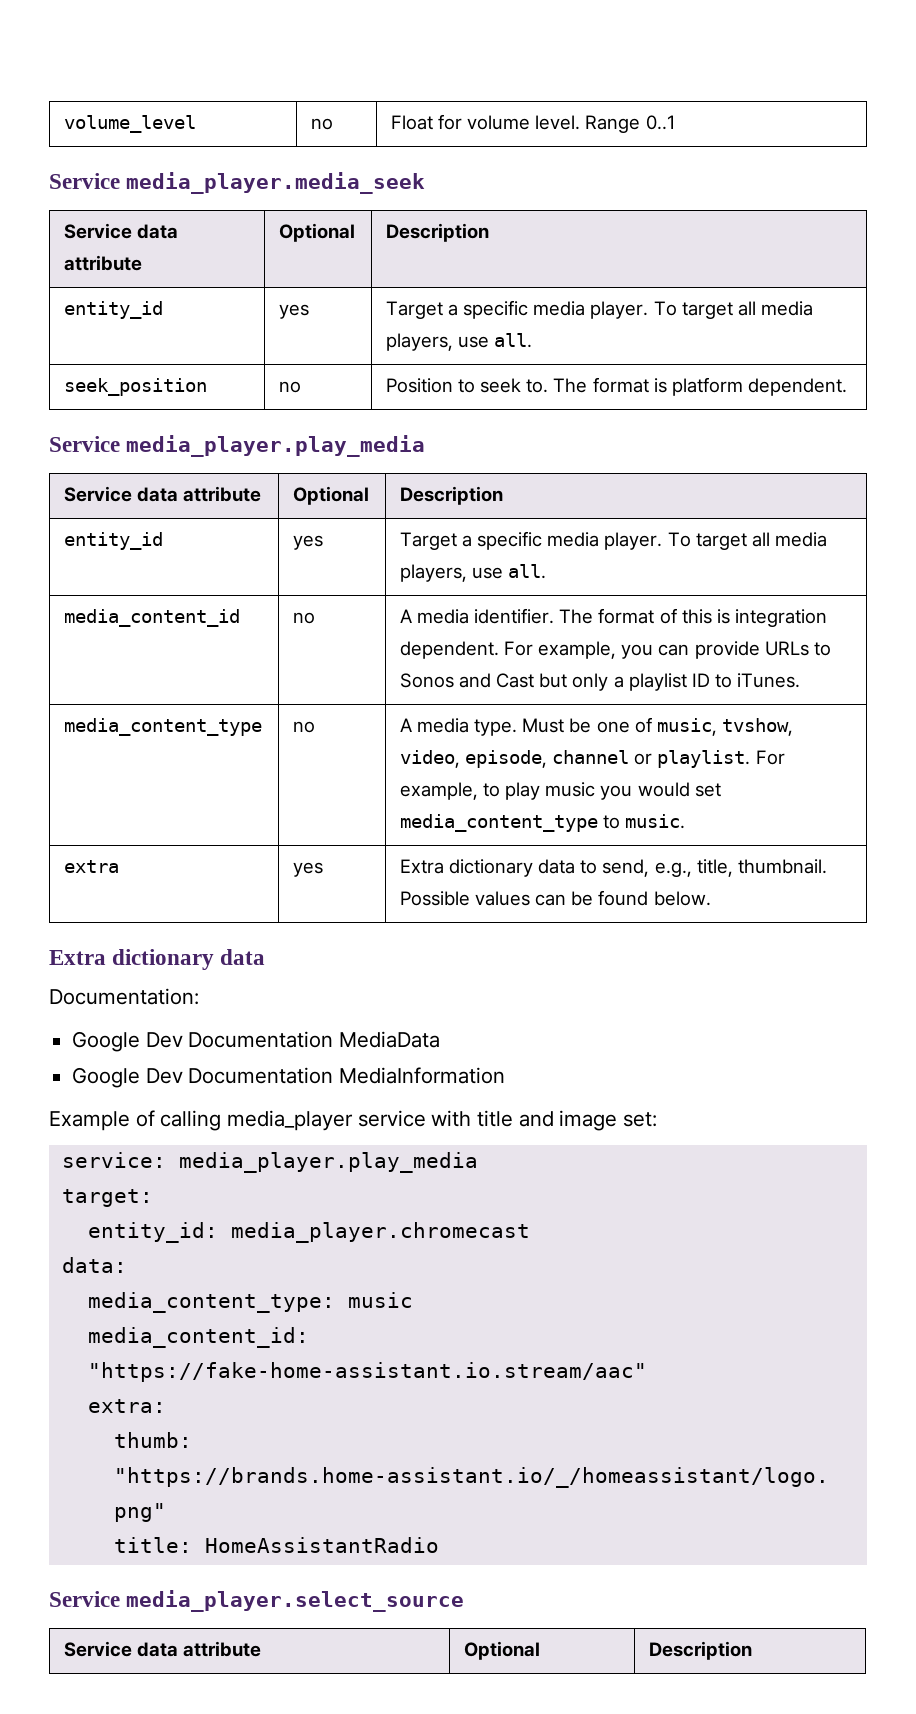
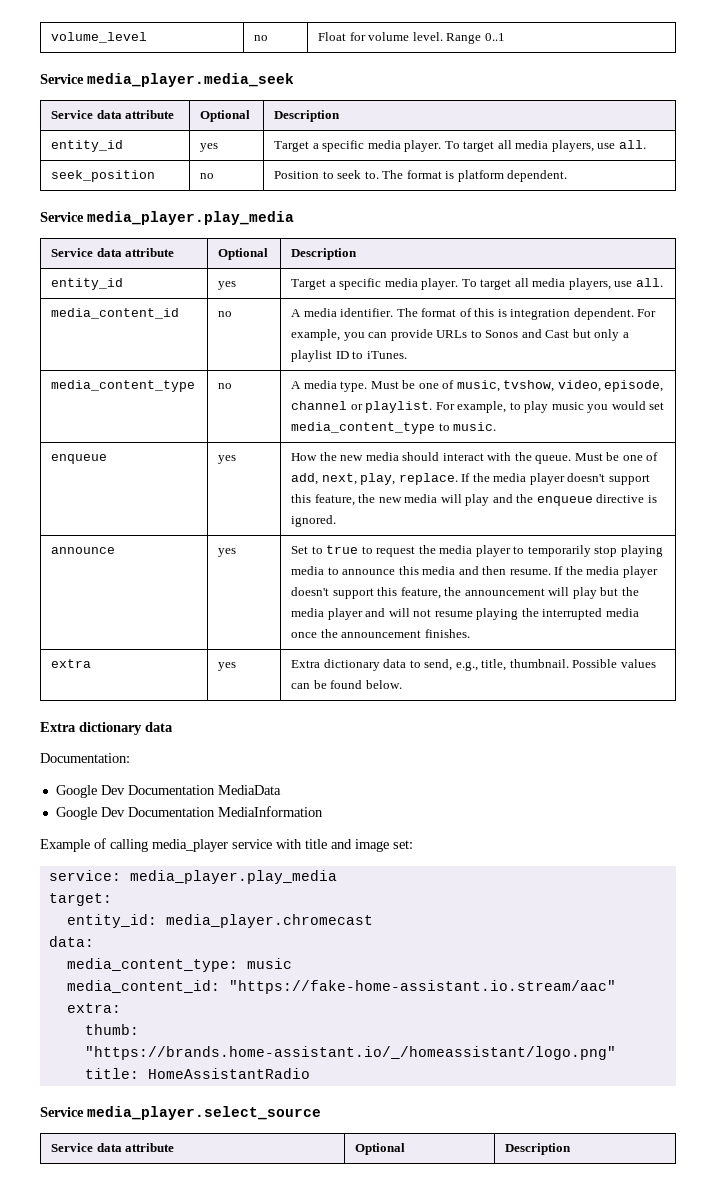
+ enqueue | yes | How the new media should interact with the queue. Must be one of add, next, play, replace. If the media player doesn't support this feature, the new media will play and the enqueue directive is ignored.
+ announce | yes | Set to true to request the media player to temporarily stop playing media to announce this media and then resume. If the media player doesn't support this feature, the announcement will play but the media player and will not resume playing the interrupted media once the announcement finishes.

